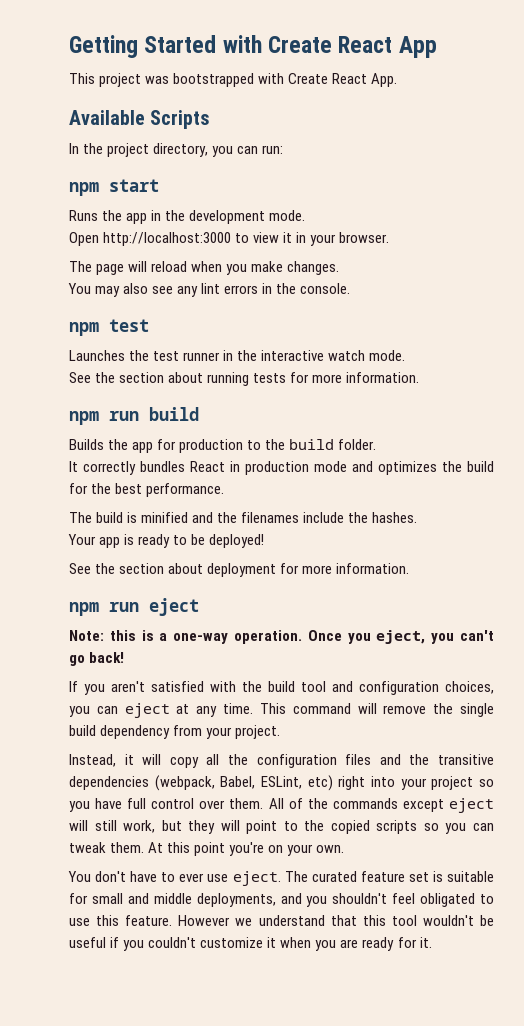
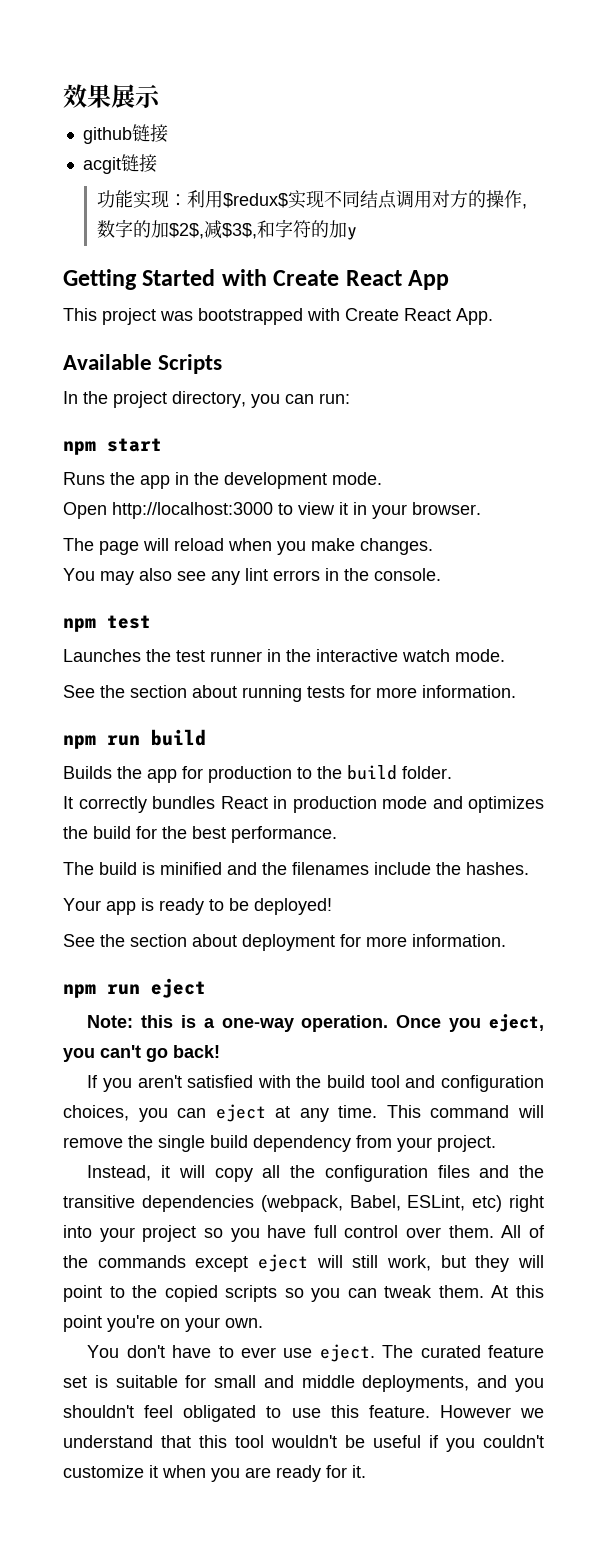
+ 效果展示
+ github链接
+ acgit链接
+ 功能实现：利用$redux$实现不同结点调用对方的操作,数字的加$2$,减$3$,和字符的加y

